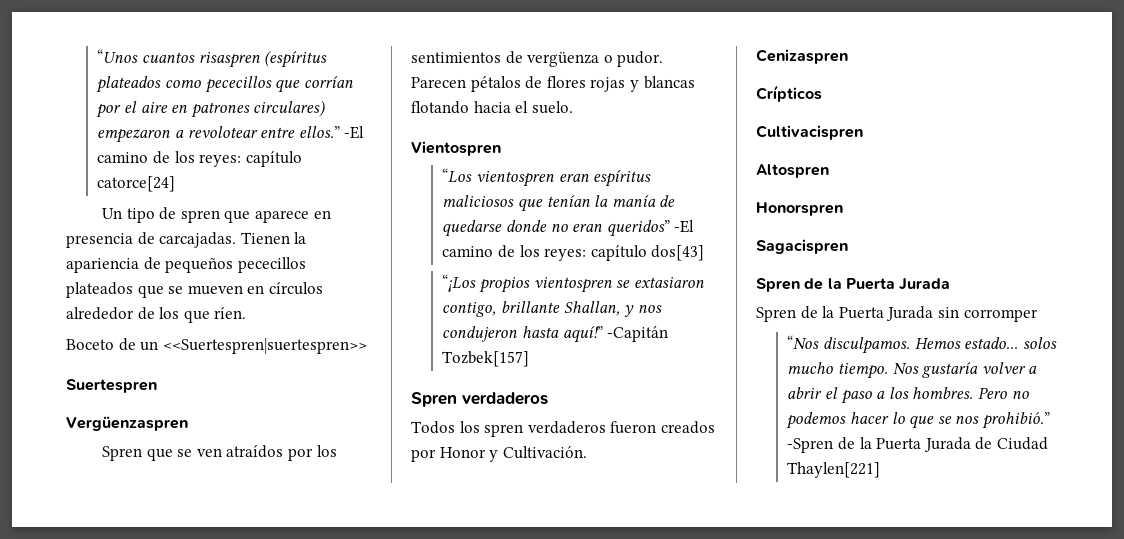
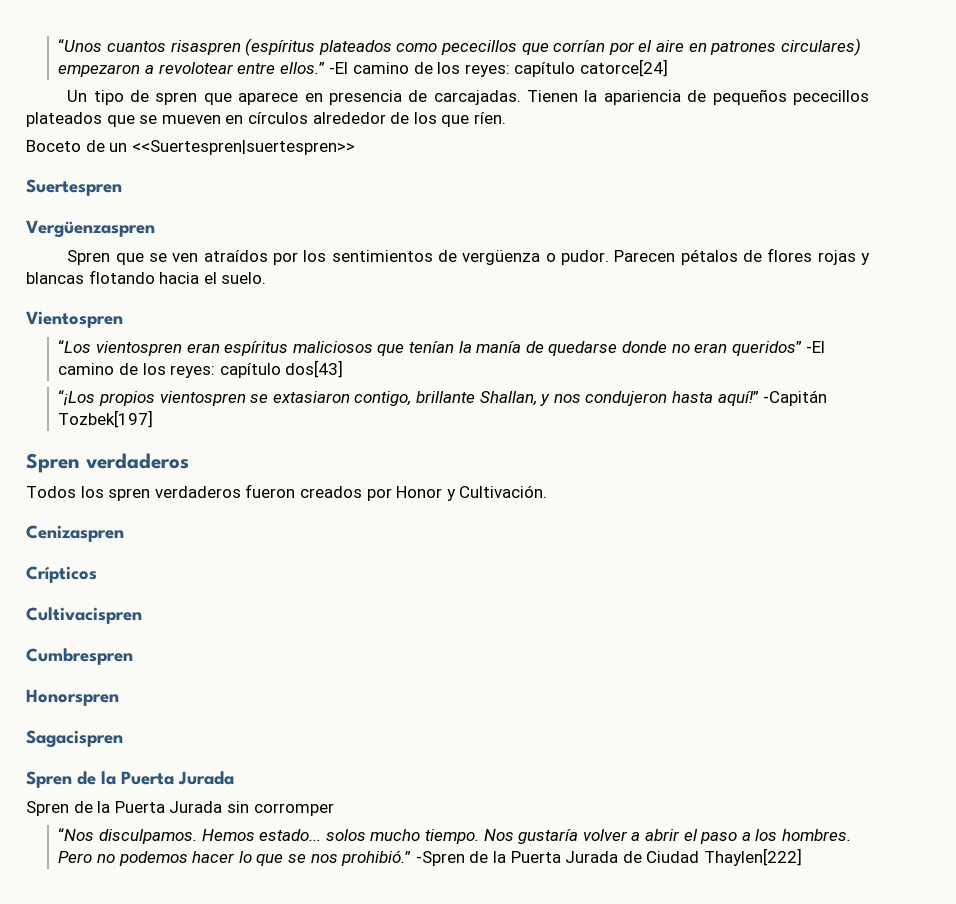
- -Capitán Tozbek[157]
+ -Capitán Tozbek[197]
- Altospren
+ Cumbrespren
- -Spren de la Puerta Jurada de Ciudad Thaylen[221]
+ -Spren de la Puerta Jurada de Ciudad Thaylen[222]

